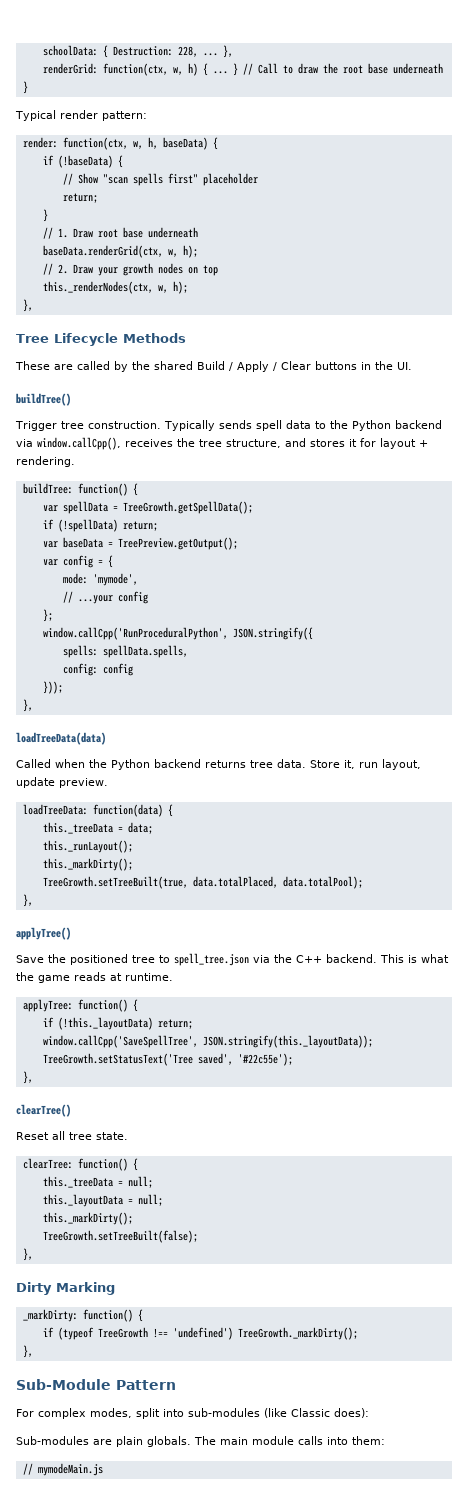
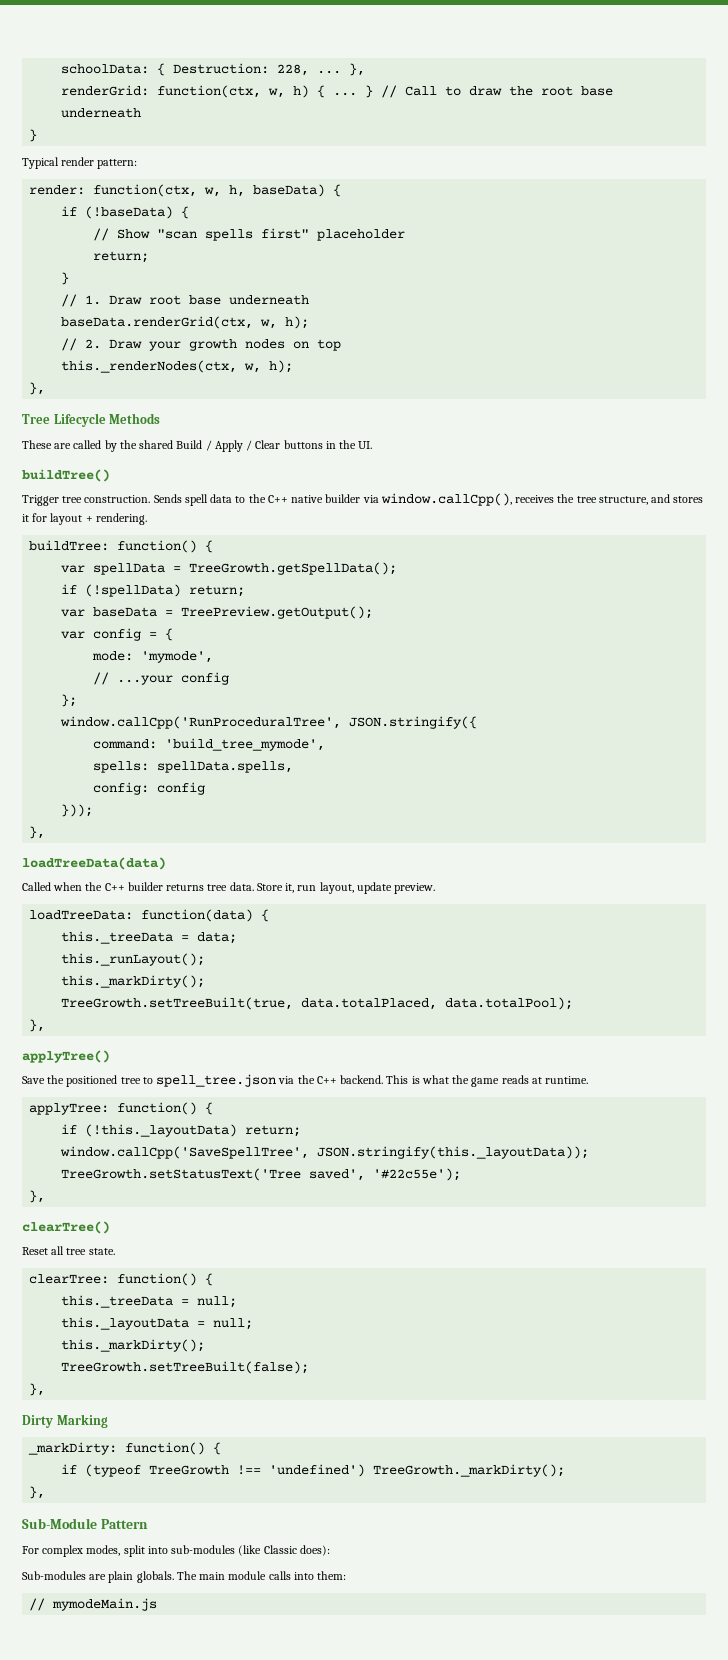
- Typically sends spell data to the Python backend via window.callCpp(), receives the tree structure, and stores it for layout + rendering.
+ Sends spell data to the C++ native builder via window.callCpp(), receives the tree structure, and stores it for layout + rendering.
- window.callCpp('RunProceduralPython', JSON.stringify({
+ window.callCpp('RunProceduralTree', JSON.stringify({
+ command: 'build_tree_mymode',
- Called when the Python backend returns tree data.
+ Called when the C++ builder returns tree data.

